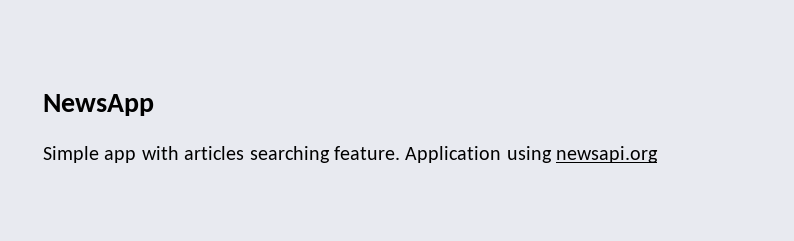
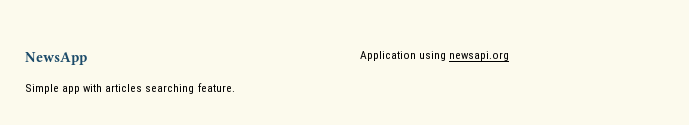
- Simple app with articles searching feature. Application using newsapi.org
+ Simple app with articles searching feature.
+ Application using newsapi.org

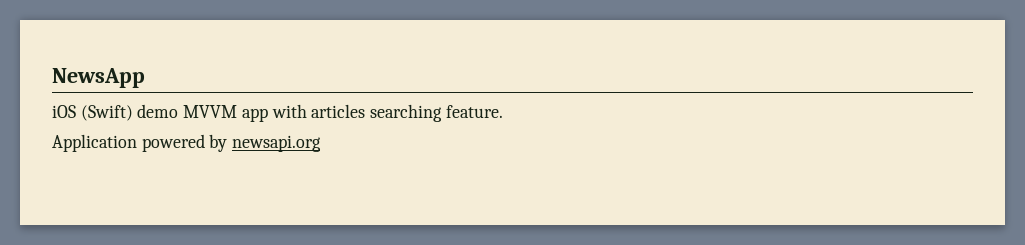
- Simple app with articles searching feature.
+ iOS (Swift) demo MVVM app with articles searching feature.
- Application using newsapi.org
+ Application powered by newsapi.org

